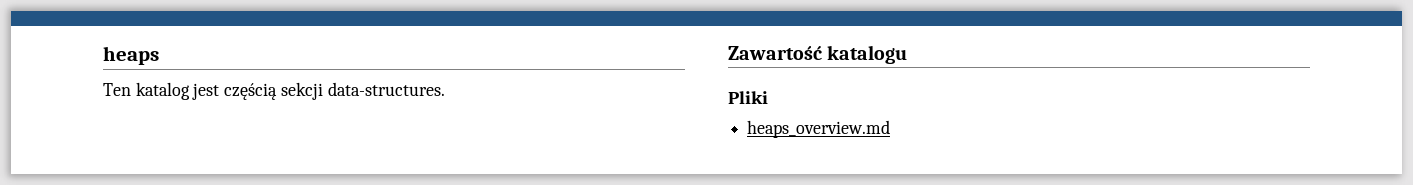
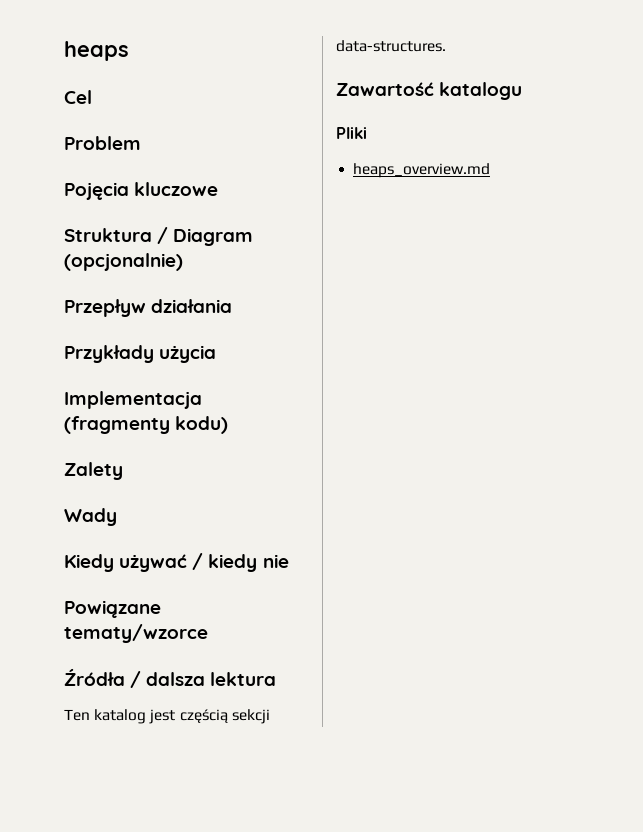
+ Cel
+ Problem
+ Pojęcia kluczowe
+ Struktura / Diagram (opcjonalnie)
+ Przepływ działania
+ Przykłady użycia
+ Implementacja (fragmenty kodu)
+ Zalety
+ Wady
+ Kiedy używać / kiedy nie
+ Powiązane tematy/wzorce
+ Źródła / dalsza lektura

